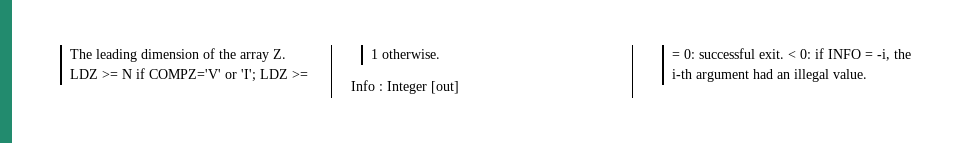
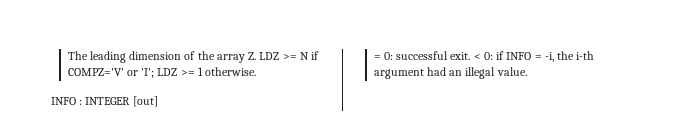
- Info : Integer [out]
+ INFO : INTEGER [out]

